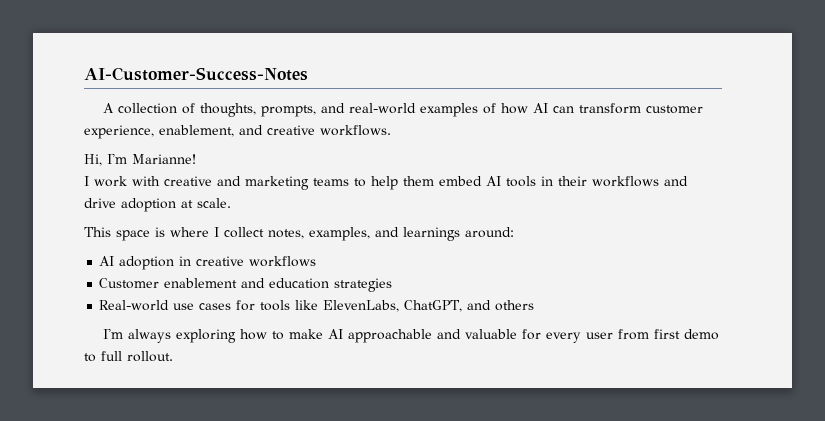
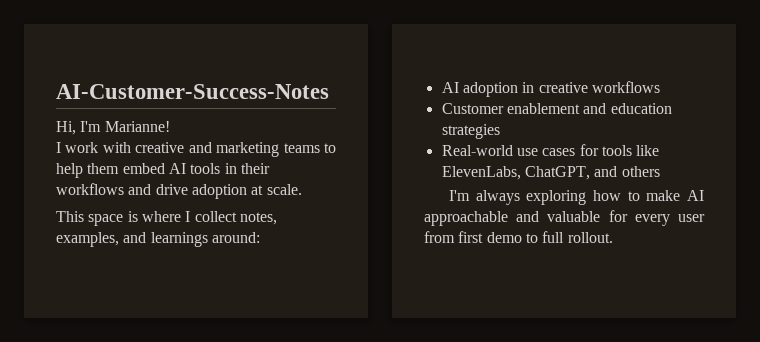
- A collection of thoughts, prompts, and real-world examples of how AI can transform customer experience, enablement, and creative workflows.

